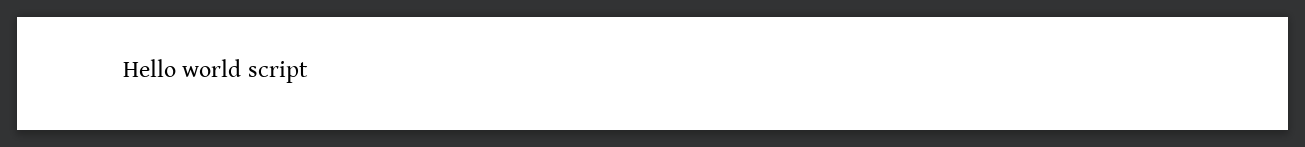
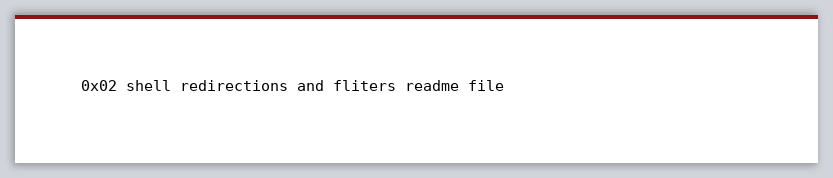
- Hello world script
+ 0x02 shell redirections and fliters readme file

